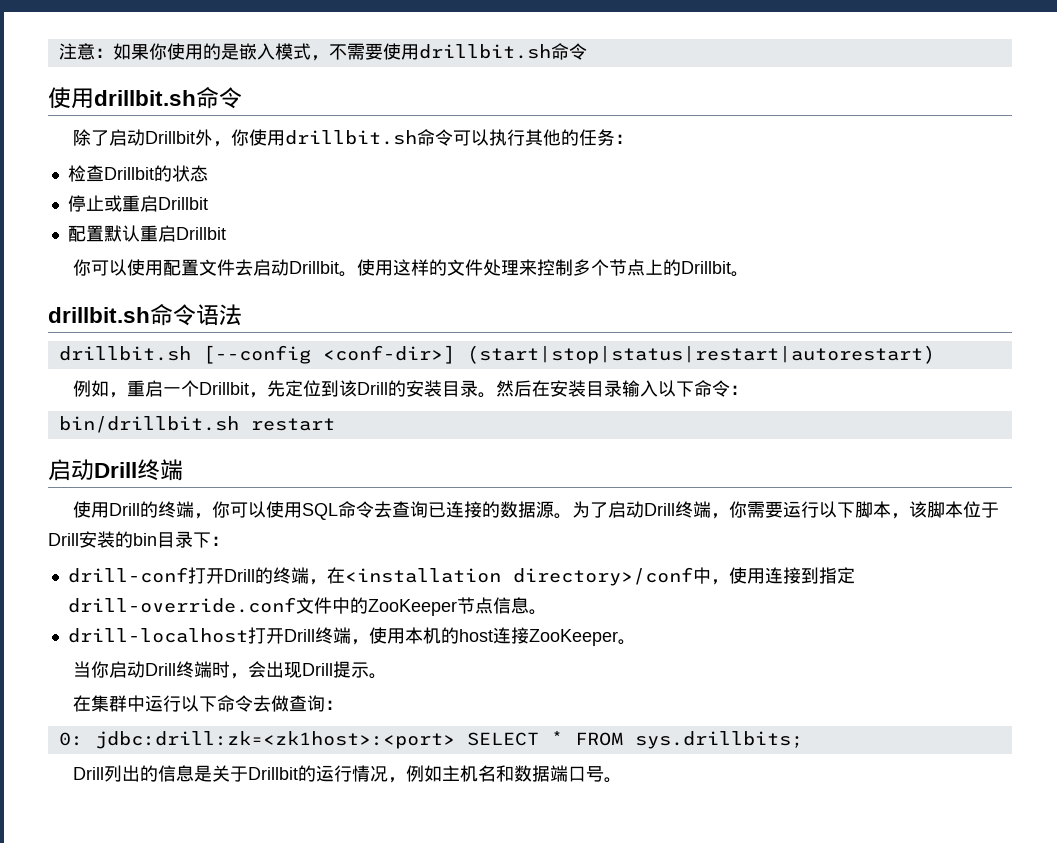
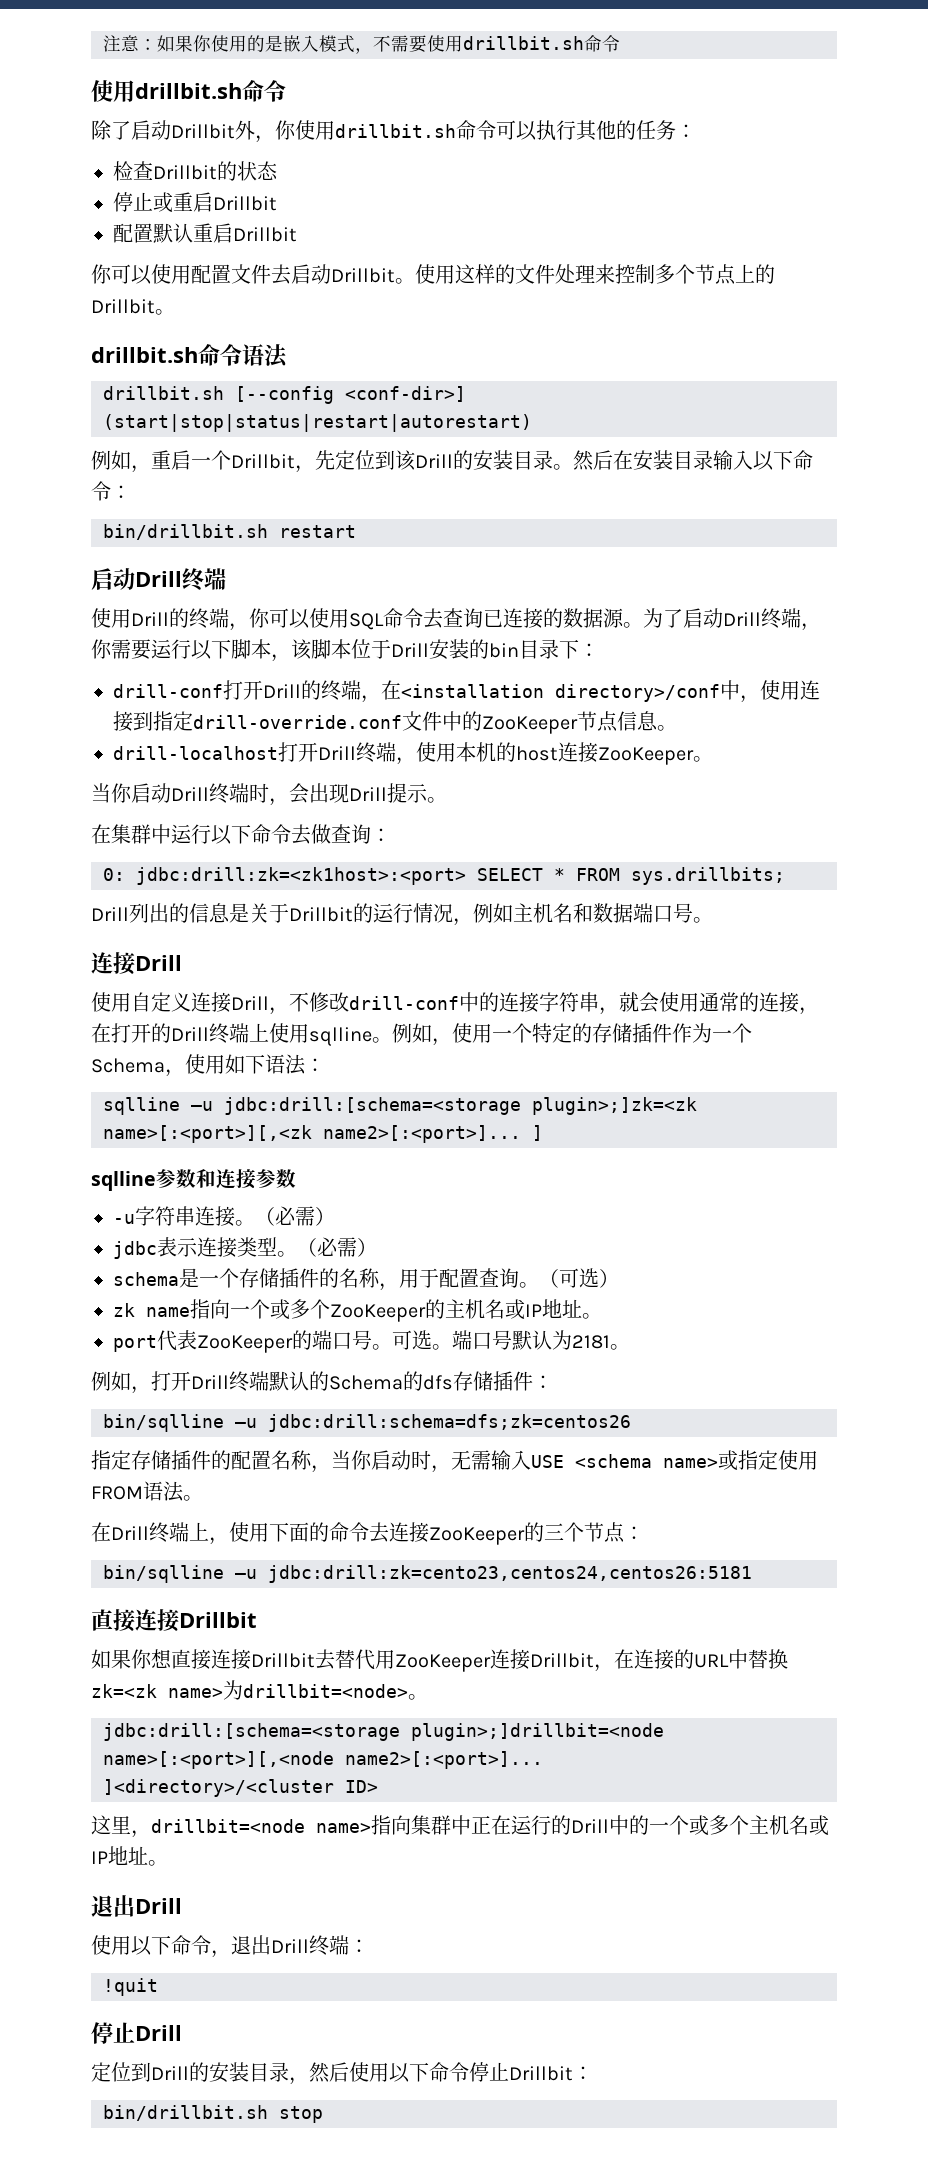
  Drill列出的信息是关于Drillbit的运行情况，例如主机名和数据端口号。
+ 连接Drill
+ 使用自定义连接Drill，不修改drill-conf中的连接字符串，就会使用通常的连接，在打开的Drill终端上使用sqlline。例如，使用一个特定的存储插件作为一个Schema，使用如下语法：
+ sqlline –u jdbc:drill:[schema=<storage plugin>;]zk=<zk name>[:<port>][,<zk name2>[:<port>]... ]
+ sqlline参数和连接参数
+ -u字符串连接。（必需）
+ jdbc表示连接类型。（必需）
+ schema是一个存储插件的名称，用于配置查询。（可选）
+ zk name指向一个或多个ZooKeeper的主机名或IP地址。
+ port代表ZooKeeper的端口号。可选。端口号默认为2181。
+ 例如，打开Drill终端默认的Schema的dfs存储插件：
+ bin/sqlline –u jdbc:drill:schema=dfs;zk=centos26
+ 指定存储插件的配置名称，当你启动时，无需输入USE <schema name>或指定使用FROM语法。
+ 在Drill终端上，使用下面的命令去连接ZooKeeper的三个节点：
+ bin/sqlline –u jdbc:drill:zk=cento23,centos24,centos26:5181
+ 直接连接Drillbit
+ 如果你想直接连接Drillbit去替代用ZooKeeper连接Drillbit，在连接的URL中替换zk=<zk name>为drillbit=<node>。
+ jdbc:drill:[schema=<storage plugin>;]drillbit=<node name>[:<port>][,<node name2>[:<port>]...
+ ]<directory>/<cluster ID>
+ 这里，drillbit=<node name>指向集群中正在运行的Drill中的一个或多个主机名或IP地址。
+ 退出Drill
+ 使用以下命令，退出Drill终端：
+ !quit
+ 停止Drill
+ 定位到Drill的安装目录，然后使用以下命令停止Drillbit：
+ bin/drillbit.sh stop

